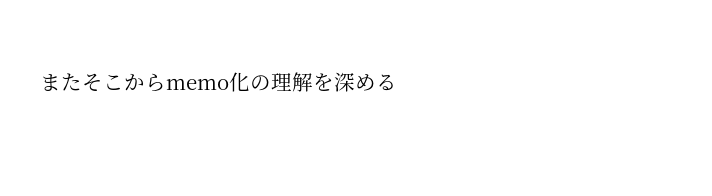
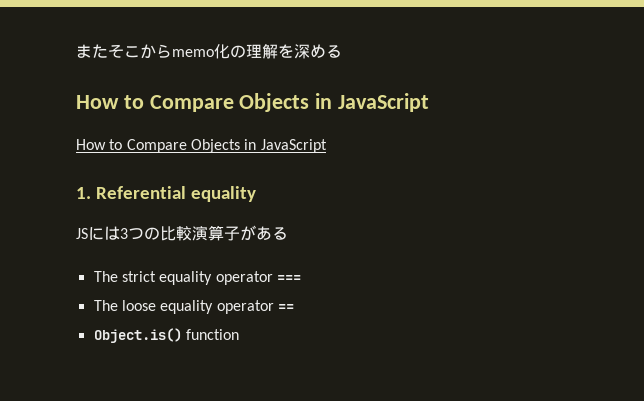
  またそこからmemo化の理解を深める
+ How to Compare Objects in JavaScript
+ How to Compare Objects in JavaScript
+ 1. Referential equality
+ JSには3つの比較演算子がある
+ The strict equality operator ===
+ The loose equality operator ==
+ Object.is() function

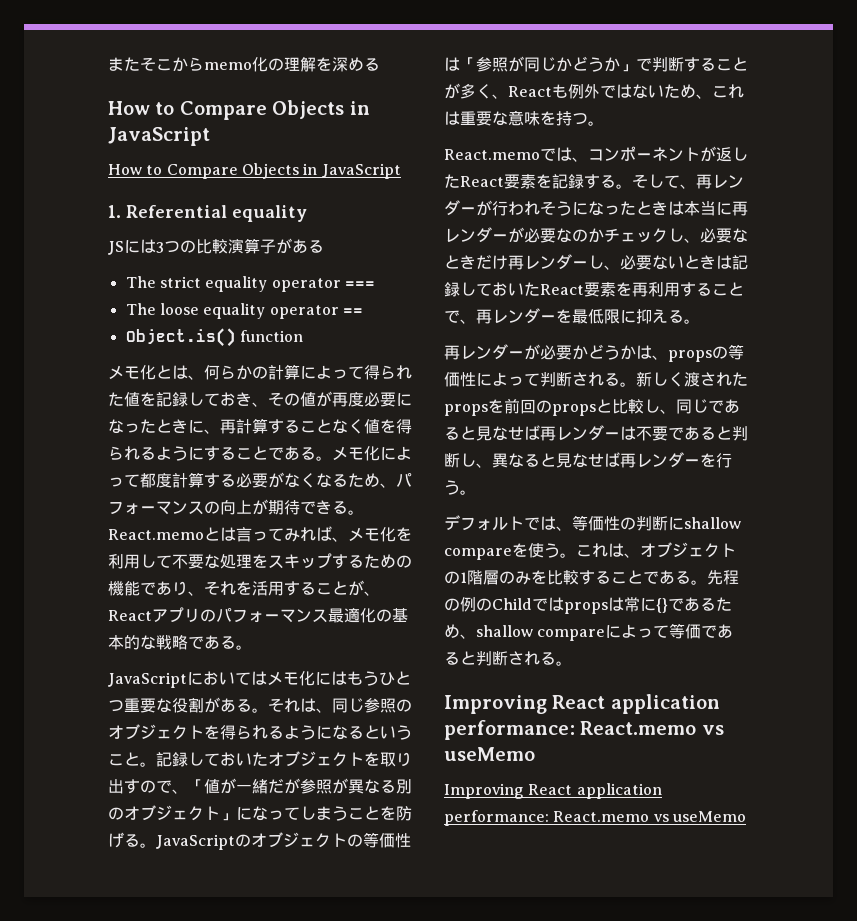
+ メモ化とは、何らかの計算によって得られた値を記録しておき、その値が再度必要になったときに、再計算することなく値を得られるようにすることである。メモ化によって都度計算する必要がなくなるため、パフォーマンスの向上が期待できる。React.memoとは言ってみれば、メモ化を利用して不要な処理をスキップするための機能であり、それを活用することが、Reactアプリのパフォーマンス最適化の基本的な戦略である。
+ JavaScriptにおいてはメモ化にはもうひとつ重要な役割がある。それは、同じ参照のオブジェクトを得られるようになるということ。記録しておいたオブジェクトを取り出すので、「値が一緒だが参照が異なる別のオブジェクト」になってしまうことを防げる。JavaScriptのオブジェクトの等価性は「参照が同じかどうか」で判断することが多く、Reactも例外ではないため、これは重要な意味を持つ。
+ React.memoでは、コンポーネントが返したReact要素を記録する。そして、再レンダーが行われそうになったときは本当に再レンダーが必要なのかチェックし、必要なときだけ再レンダーし、必要ないときは記録しておいたReact要素を再利用することで、再レンダーを最低限に抑える。
+ 再レンダーが必要かどうかは、propsの等価性によって判断される。新しく渡されたpropsを前回のpropsと比較し、同じであると見なせば再レンダーは不要であると判断し、異なると見なせば再レンダーを行う。
+ デフォルトでは、等価性の判断にshallow compareを使う。これは、オブジェクトの1階層のみを比較することである。先程の例のChildではpropsは常に{}であるため、shallow compareによって等価であると判断される。
+ Improving React application performance: React.memo vs useMemo
+ Improving React application performance: React.memo vs useMemo

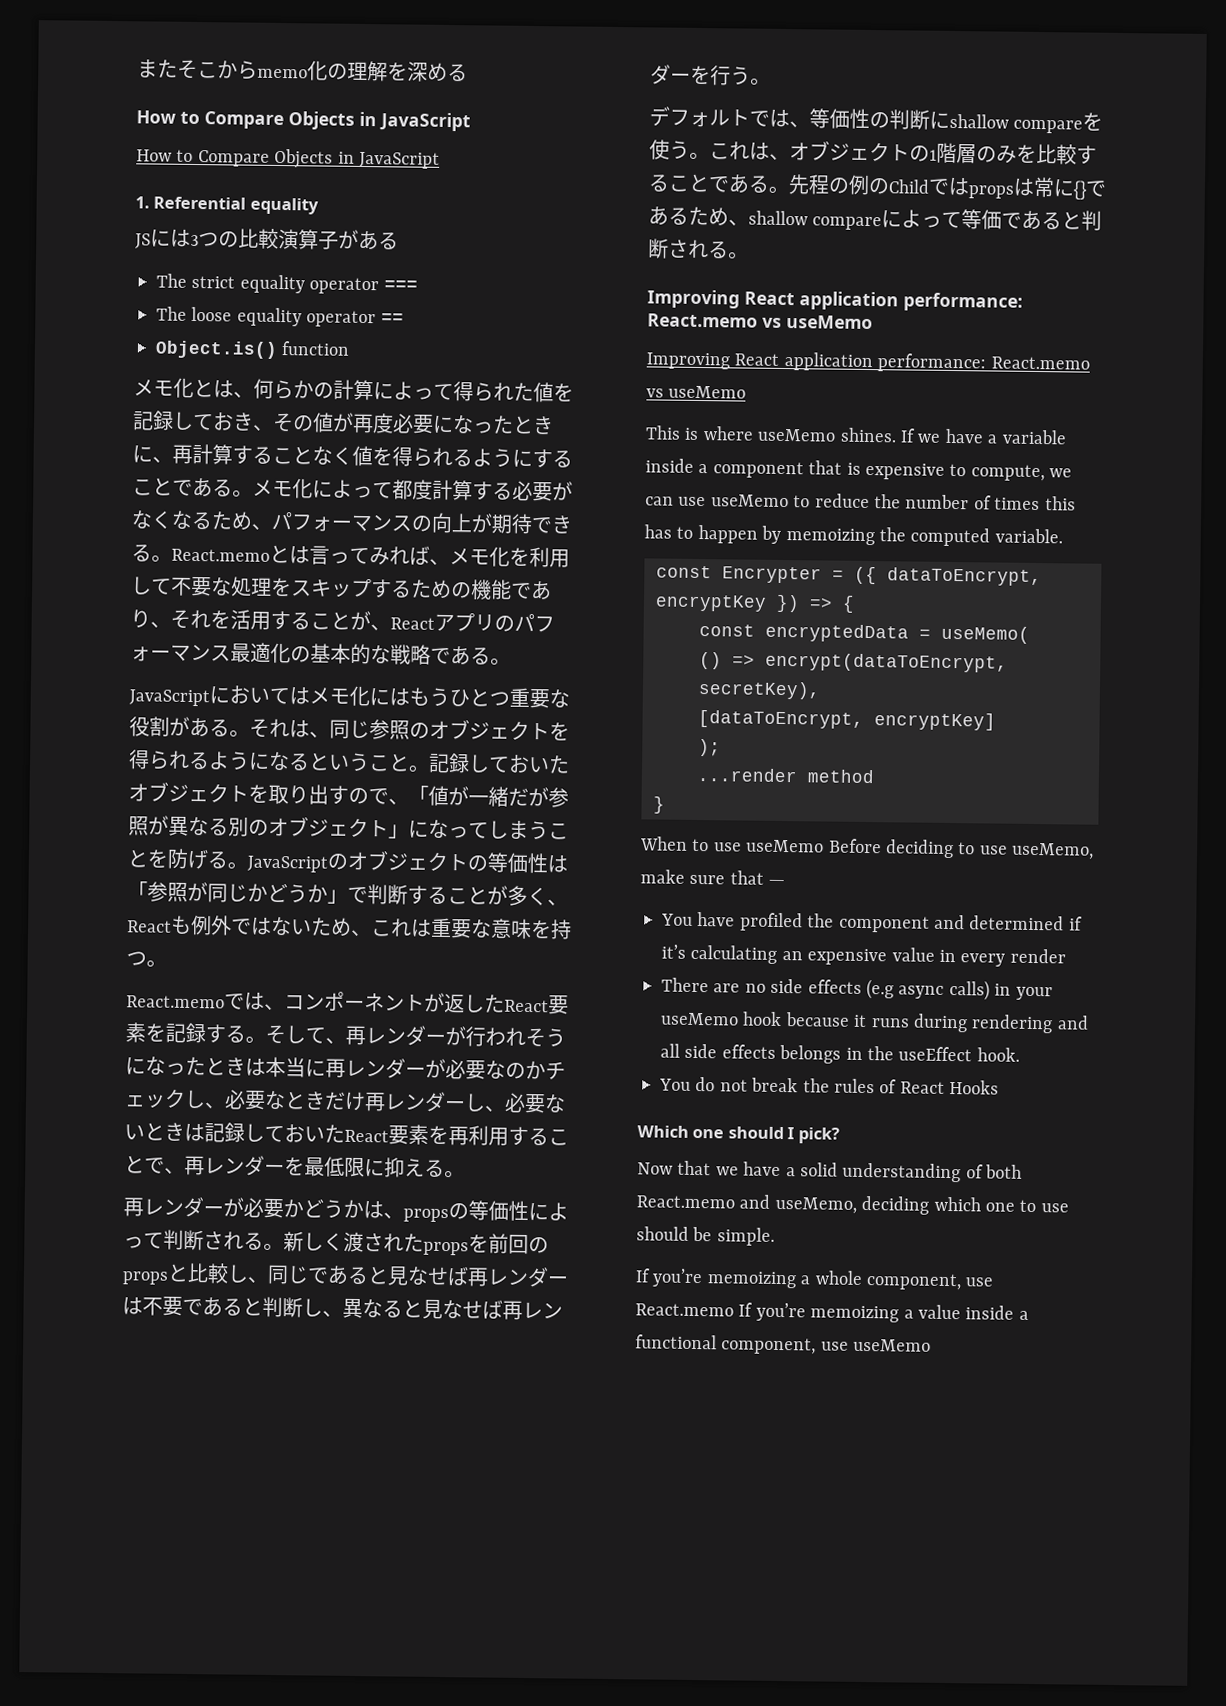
+ This is where useMemo shines. If we have a variable inside a component that is expensive to compute, we can use useMemo to reduce the number of times this has to happen by memoizing the computed variable.
+ const Encrypter = ({ dataToEncrypt, encryptKey }) => {
+ const encryptedData = useMemo(
+ () => encrypt(dataToEncrypt, secretKey),
+ [dataToEncrypt, encryptKey]
+ );
+ ...render method
+ }
+ When to use useMemo Before deciding to use useMemo, make sure that —
+ You have profiled the component and determined if it’s calculating an expensive value in every render
+ There are no side effects (e.g async calls) in your useMemo hook because it runs during rendering and all side effects belongs in the useEffect hook.
+ You do not break the rules of React Hooks
+ Which one should I pick?
+ Now that we have a solid understanding of both React.memo and useMemo, deciding which one to use should be simple.
+ If you’re memoizing a whole component, use React.memo If you’re memoizing a value inside a functional component, use useMemo

